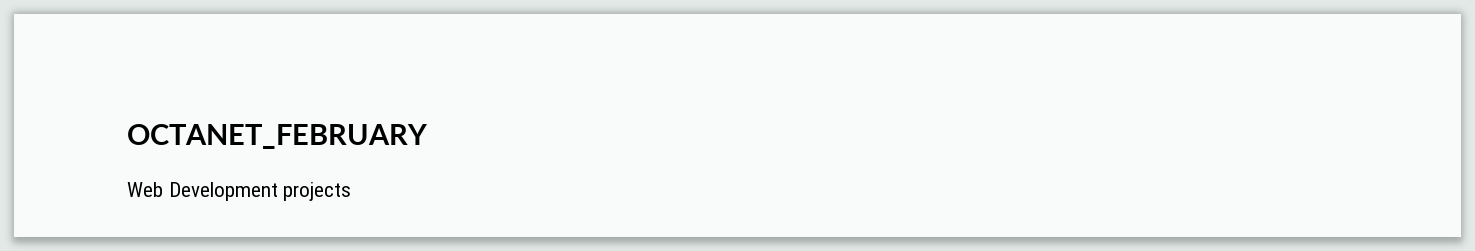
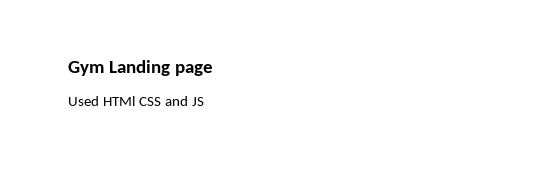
- OCTANET_FEBRUARY
- Web Development projects
+ Gym Landing page
+ Used HTMl CSS and JS

